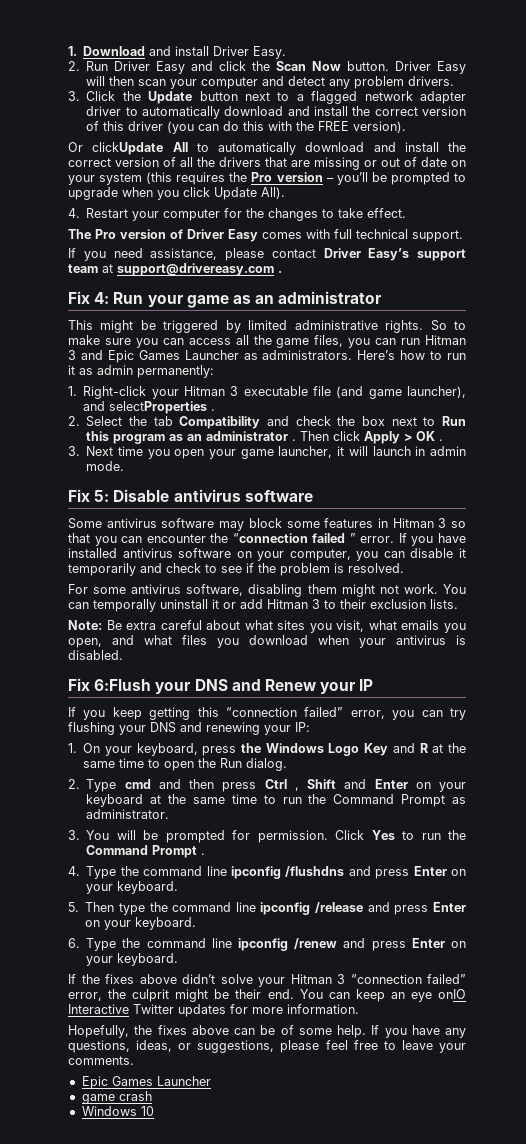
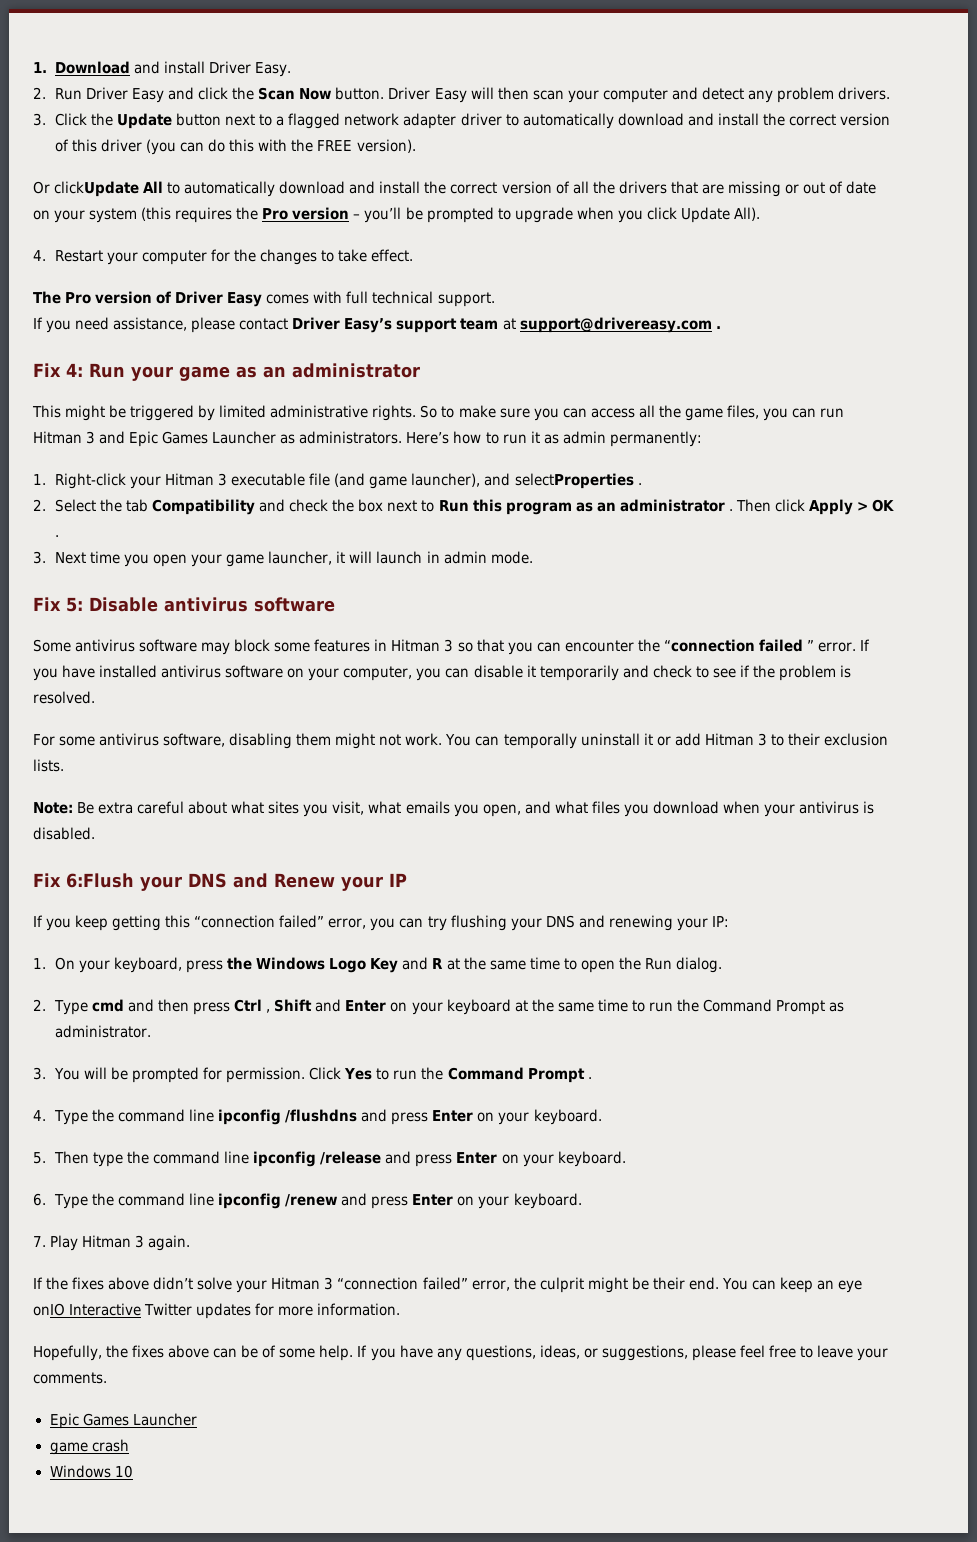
+ 7. Play Hitman 3 again.

